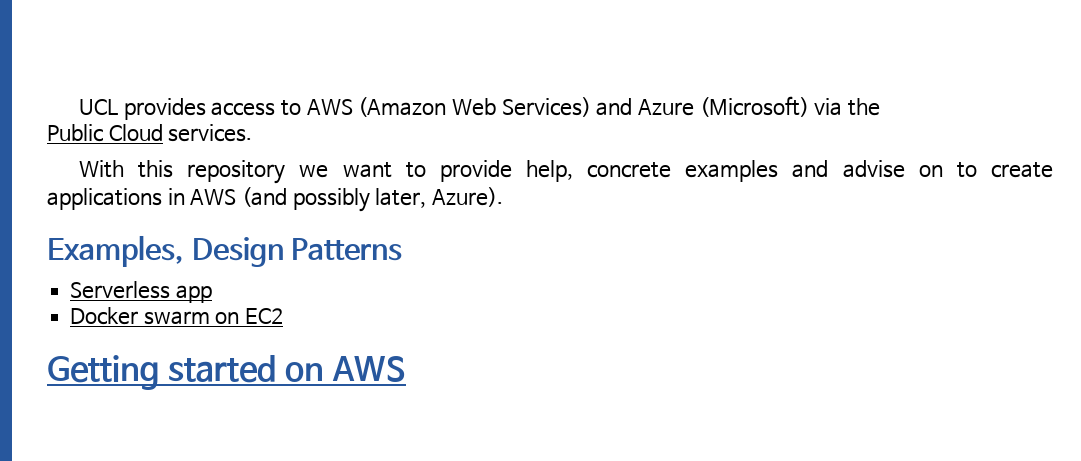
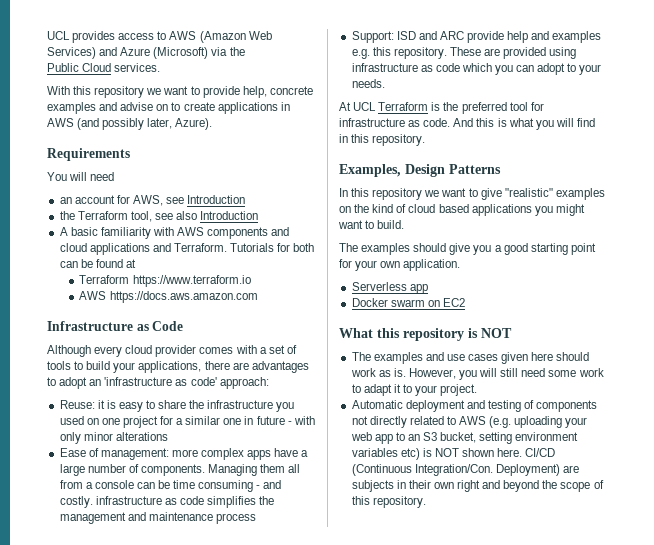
+ Requirements
+ You will need
+ an account for AWS, see Introduction
+ the Terraform tool, see also Introduction
+ A basic familiarity with AWS components and cloud applications and Terraform. Tutorials for both can be found at
+ Terraform https://www.terraform.io
+ AWS https://docs.aws.amazon.com
+ Infrastructure as Code
+ Although every cloud provider comes with a set of tools to build your applications, there are advantages to adopt an 'infrastructure as code' approach:
+ Reuse: it is easy to share the infrastructure you used on one project for a similar one in future - with only minor alterations
+ Ease of management: more complex apps have a large number of components. Managing them all from a console can be time consuming - and costly. infrastructure as code simplifies the management and maintenance process
+ Support: ISD and ARC provide help and examples e.g. this repository. These are provided using infrastructure as code which you can adopt to your needs.
+ At UCL Terraform is the preferred tool for infrastructure as code. And this is what you will find in this repository.
  Examples, Design Patterns
+ In this repository we want to give "realistic" examples on the kind of cloud based applications you might want to build.
+ The examples should give you a good starting point for your own application.
- Getting started on AWS
+ What this repository is NOT
+ The examples and use cases given here should work as is. However, you will still need some work to adapt it to your project.
+ Automatic deployment and testing of components not directly related to AWS (e.g. uploading your web app to an S3 bucket, setting environment variables etc) is NOT shown here. CI/CD (Continuous Integration/Con. Deployment) are subjects in their own right and beyond the scope of this repository.

